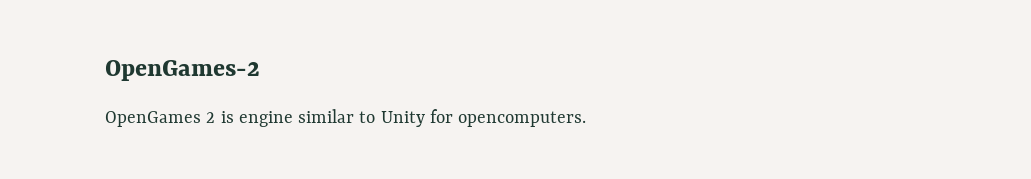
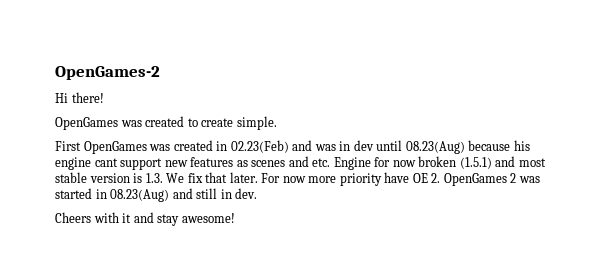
- OpenGames 2 is engine similar to Unity for opencomputers.
+ Hi there!
+ OpenGames was created to create simple.
+ First OpenGames was created in 02.23(Feb) and was in dev until 08.23(Aug) because his engine cant support new features as scenes and etc. Engine for now broken (1.5.1) and most stable version is 1.3. We fix that later. For now more priority have OE 2. OpenGames 2 was started in 08.23(Aug) and still in dev.
+ Cheers with it and stay awesome!

